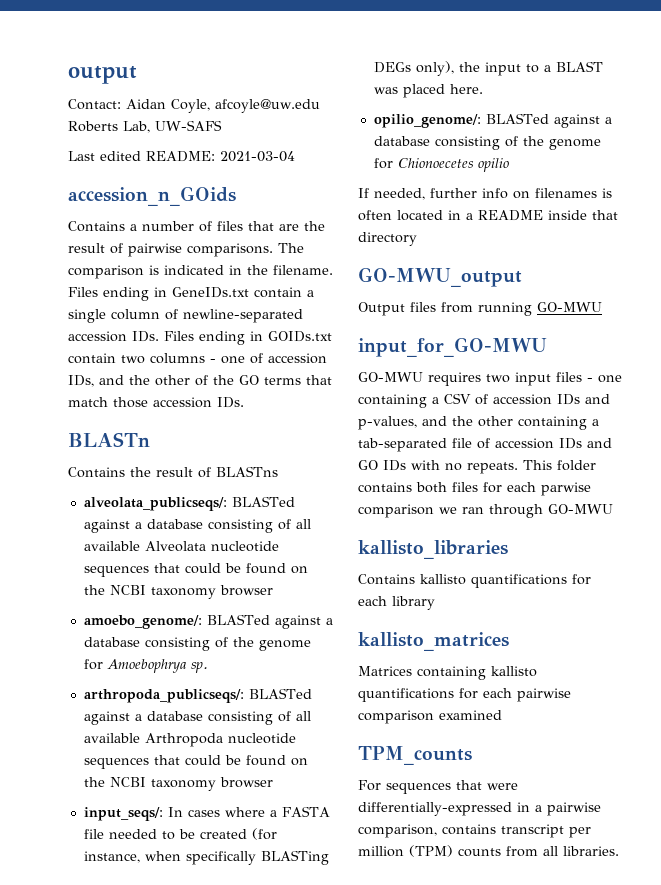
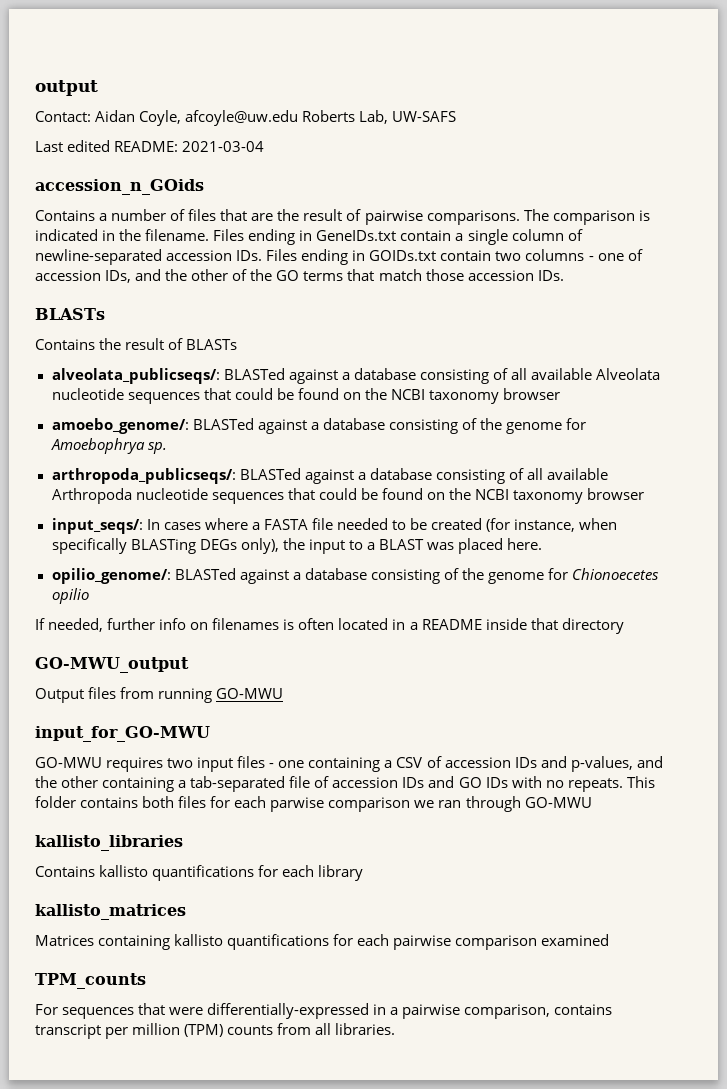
  Files ending in GeneIDs.txt contain a single column of newline-separated accession IDs. Files ending in GOIDs.txt contain two columns - one of accession IDs, and the other of the GO terms that match those accession IDs.
- BLASTn
+ BLASTs
- Contains the result of BLASTns
+ Contains the result of BLASTs

